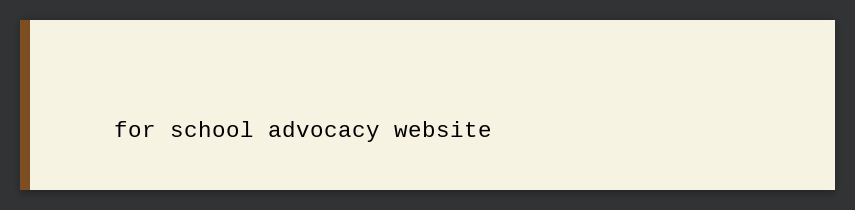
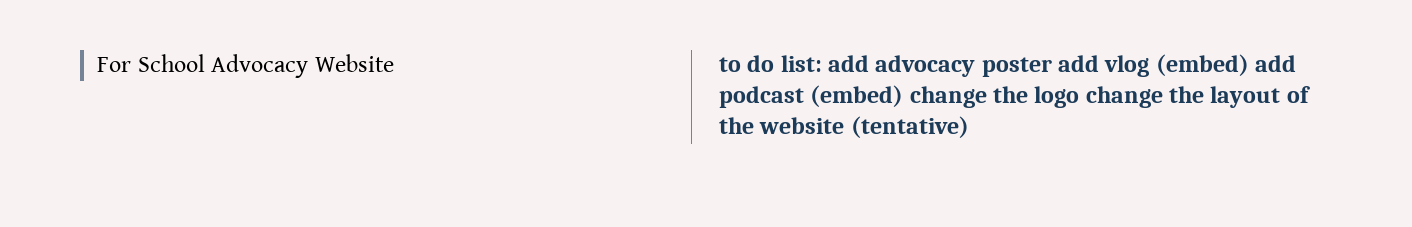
- for school advocacy website
+ For School Advocacy Website
+ to do list: add advocacy poster add vlog (embed) add podcast (embed) change the logo change the layout of the website (tentative)

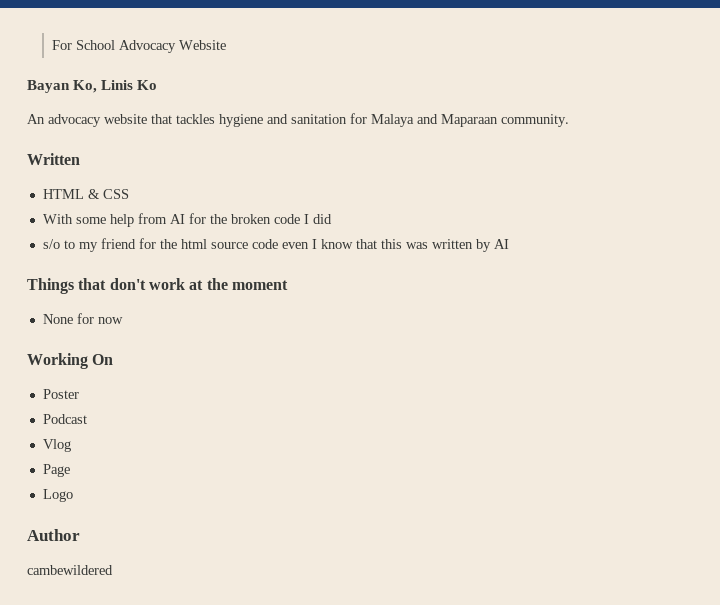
- to do list: add advocacy poster add vlog (embed) add podcast (embed) change the logo change the layout of the website (tentative)
+ Bayan Ko, Linis Ko
+ An advocacy website that tackles hygiene and sanitation for Malaya and Maparaan community.
+ Written
+ HTML & CSS
+ With some help from AI for the broken code I did
+ s/o to my friend for the html source code even I know that this was written by AI
+ Things that don't work at the moment
+ None for now
+ Working On
+ Poster
+ Podcast
+ Vlog
+ Page
+ Logo
+ Author
+ cambewildered

